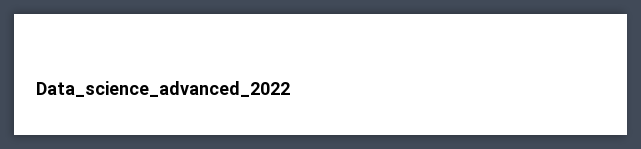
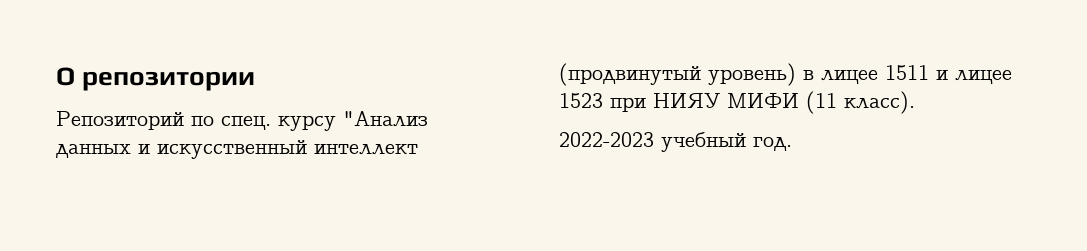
- Data_science_advanced_2022
+ О репозитории
+ Репозиторий по спец. курсу "Анализ данных и искусственный интеллект (продвинутый уровень) в лицее 1511 и лицее 1523 при НИЯУ МИФИ (11 класс).
+ 2022-2023 учебный год.

